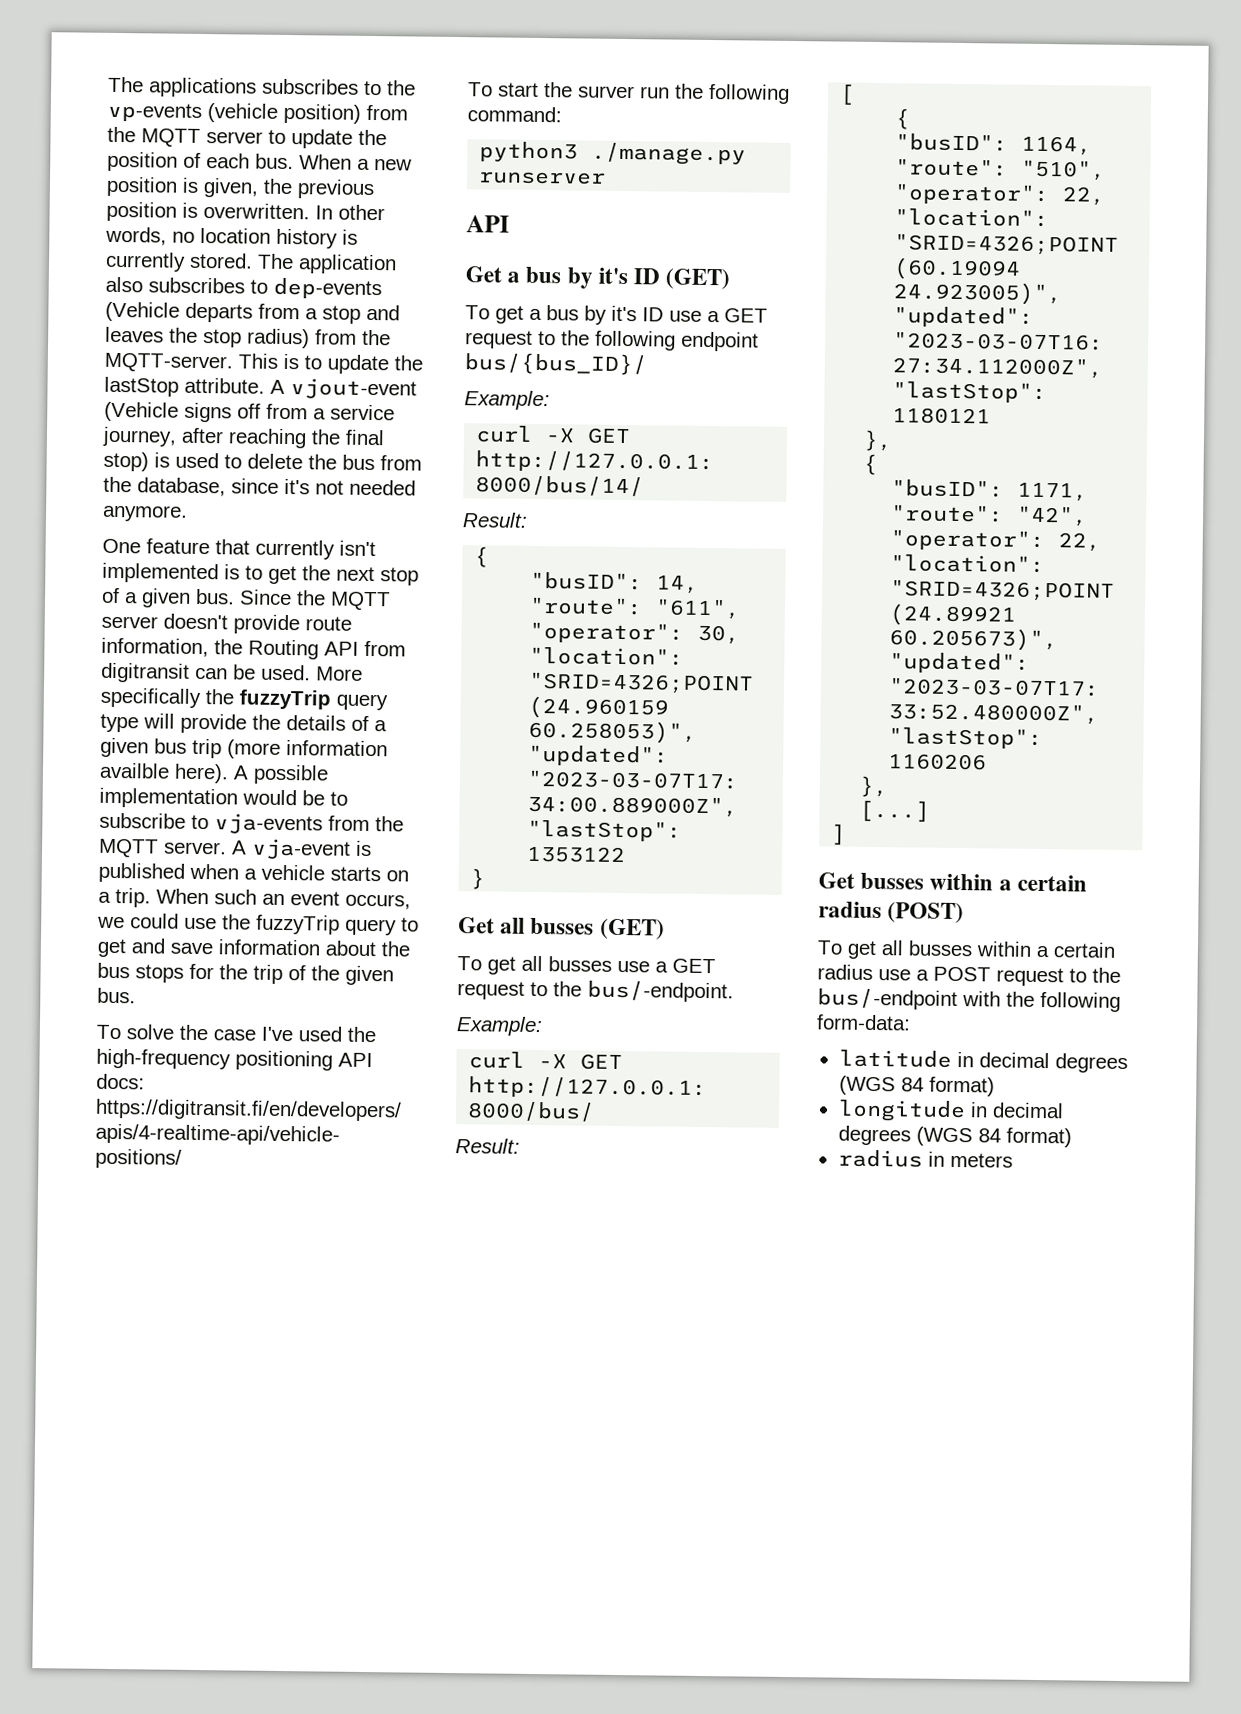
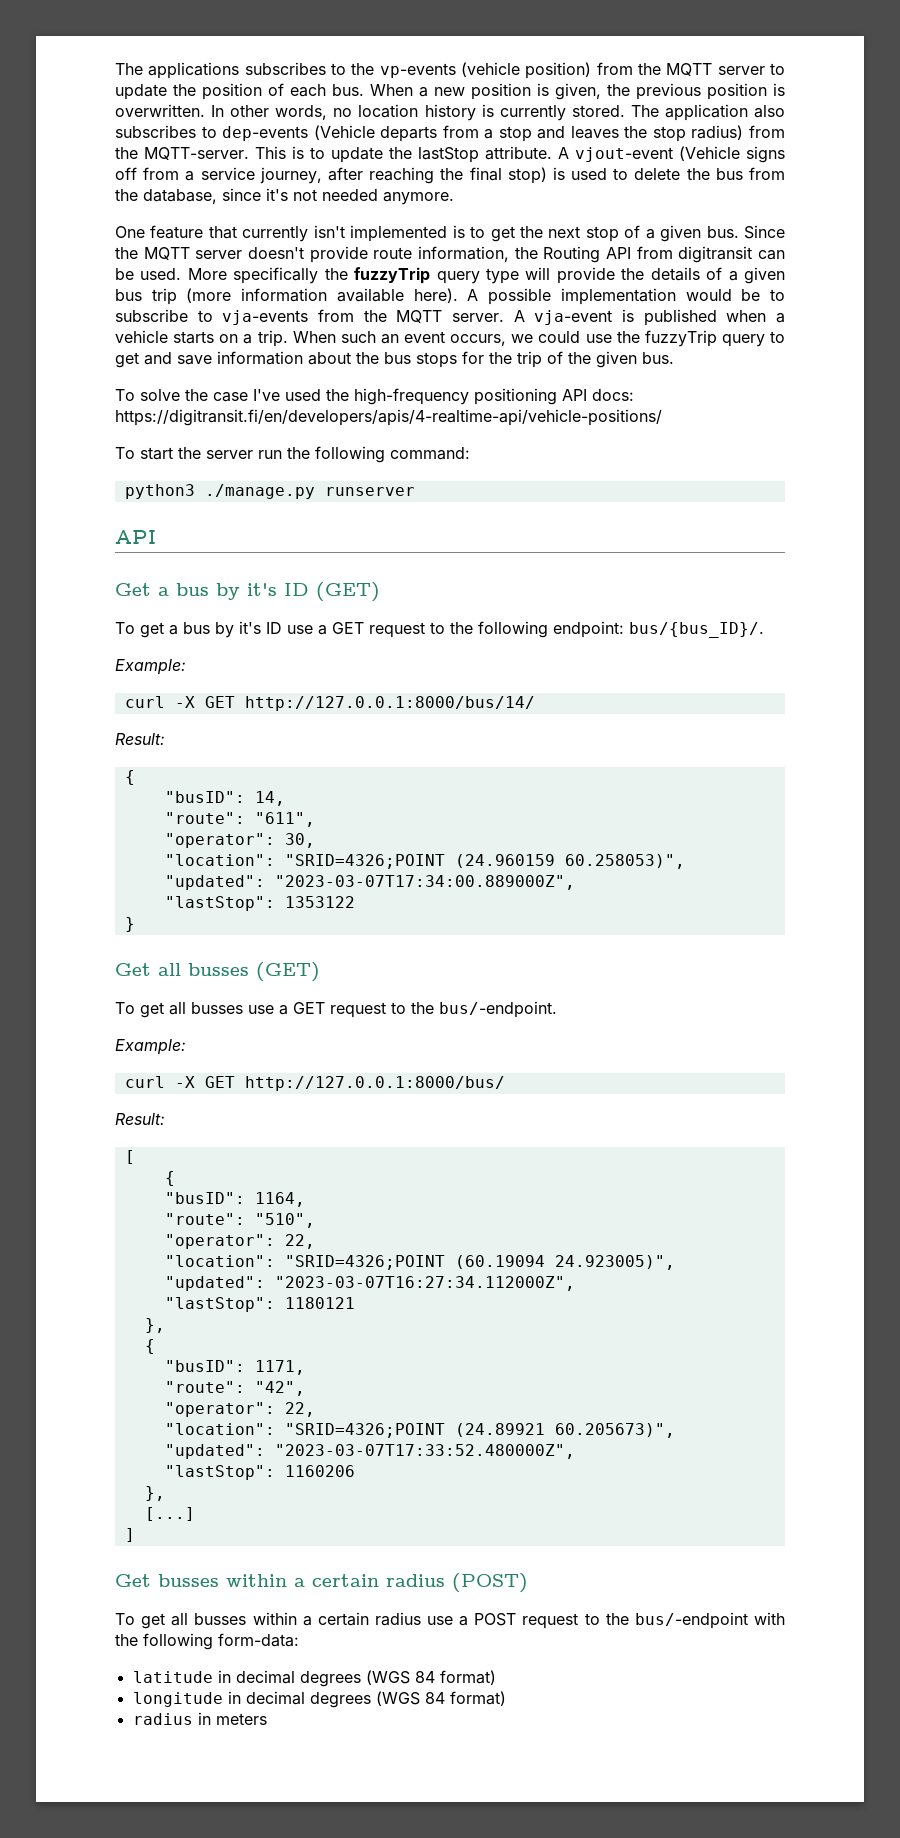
- More specifically the fuzzyTrip query type will provide the details of a given bus trip (more information availble here).
+ More specifically the fuzzyTrip query type will provide the details of a given bus trip (more information available here).
- To start the surver run the following command:
+ To start the server run the following command:
- To get a bus by it's ID use a GET request to the following endpoint bus/{bus_ID}/
+ To get a bus by it's ID use a GET request to the following endpoint: bus/{bus_ID}/.

